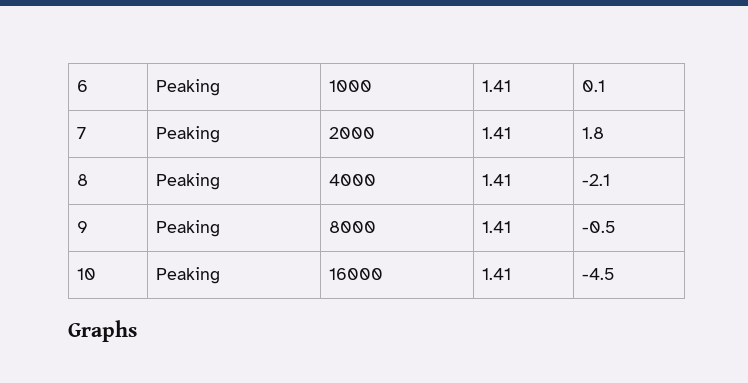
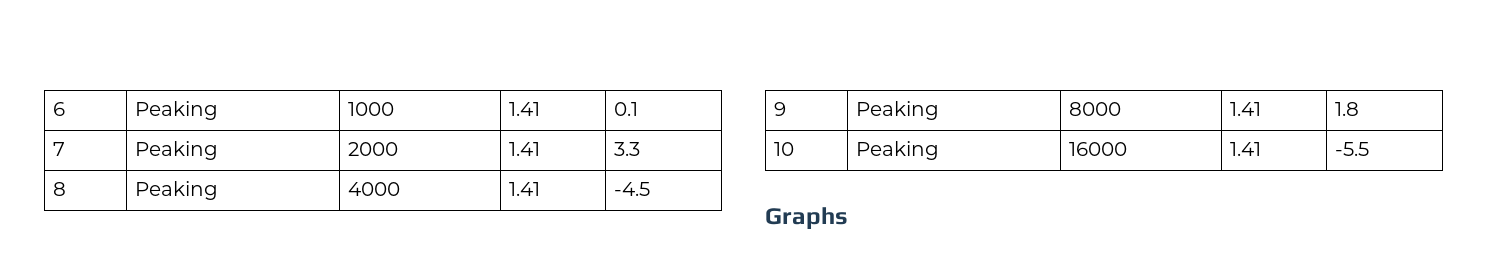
- 7 | Peaking | 2000 | 1.41 | 1.8
+ 7 | Peaking | 2000 | 1.41 | 3.3
- 8 | Peaking | 4000 | 1.41 | -2.1
+ 8 | Peaking | 4000 | 1.41 | -4.5
- 9 | Peaking | 8000 | 1.41 | -0.5
+ 9 | Peaking | 8000 | 1.41 | 1.8
- 10 | Peaking | 16000 | 1.41 | -4.5
+ 10 | Peaking | 16000 | 1.41 | -5.5

